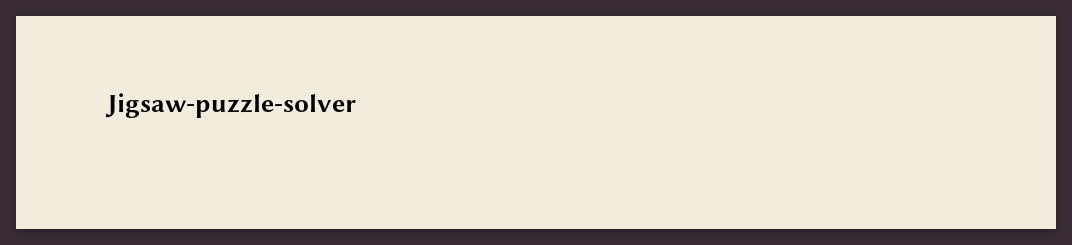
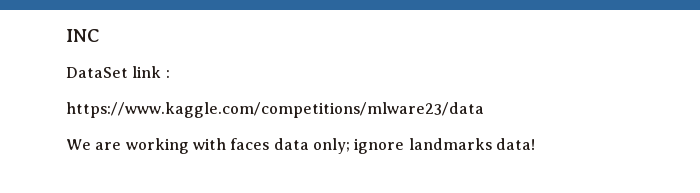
- Jigsaw-puzzle-solver
+ INC
+ DataSet link :
+ https://www.kaggle.com/competitions/mlware23/data
+ We are working with faces data only; ignore landmarks data!

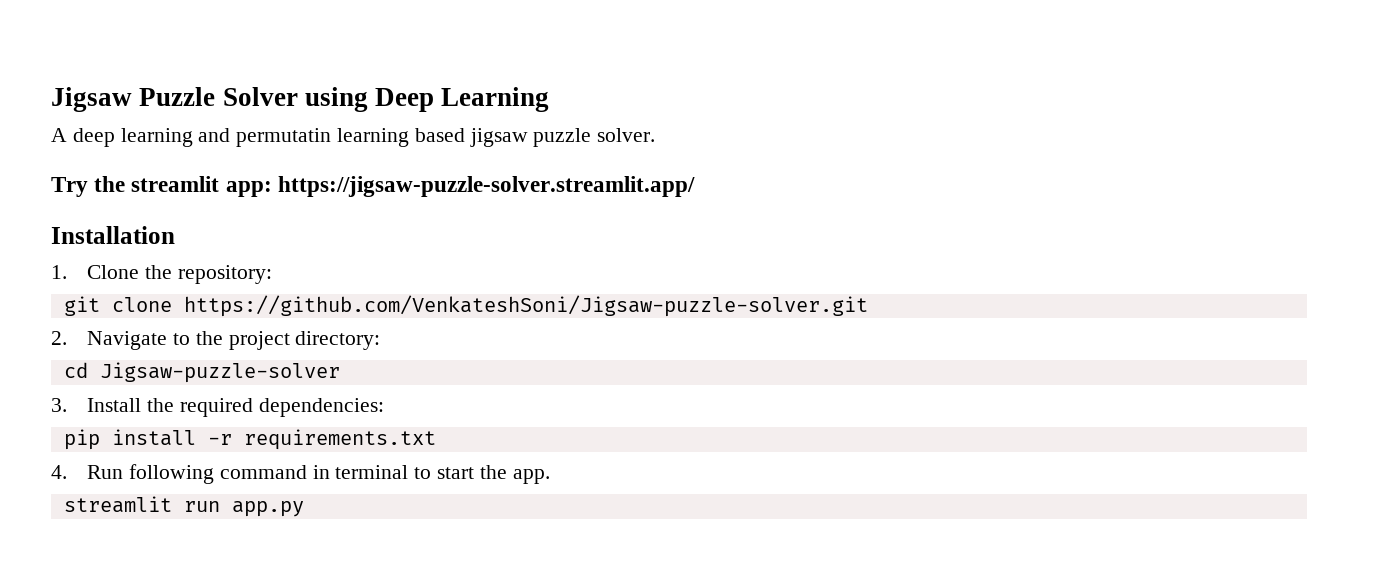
- INC
- DataSet link :
- https://www.kaggle.com/competitions/mlware23/data
- We are working with faces data only; ignore landmarks data!
+ Jigsaw Puzzle Solver using Deep Learning
+ A deep learning and permutatin learning based jigsaw puzzle solver.
+ Try the streamlit app: https://jigsaw-puzzle-solver.streamlit.app/
+ Installation
+ 1. Clone the repository:
+ git clone https://github.com/VenkateshSoni/Jigsaw-puzzle-solver.git
+ 2. Navigate to the project directory:
+ cd Jigsaw-puzzle-solver
+ 3. Install the required dependencies:
+ pip install -r requirements.txt
+ 4. Run following command in terminal to start the app.
+ streamlit run app.py

